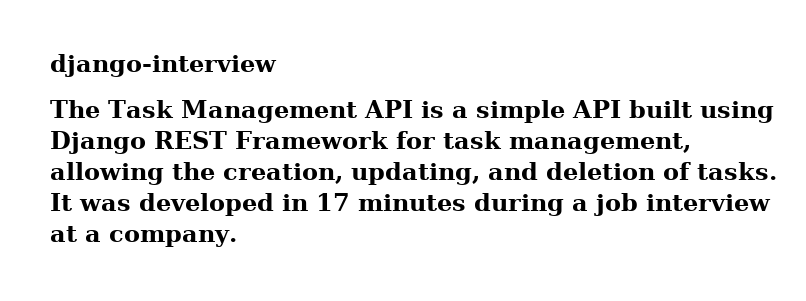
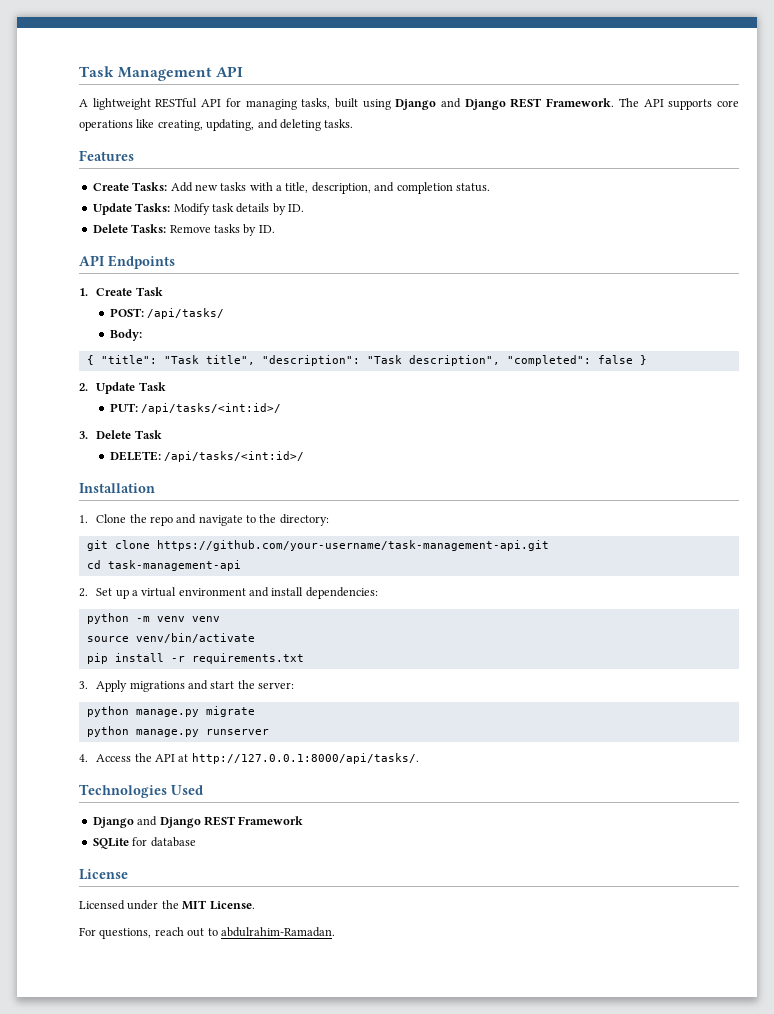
- django-interview
- The Task Management API is a simple API built using Django REST Framework for task management, allowing the creation, updating, and deletion of tasks. It was developed in 17 minutes during a job interview at a company.
+ Task Management API
+ A lightweight RESTful API for managing tasks, built using Django and Django REST Framework. The API supports core operations like creating, updating, and deleting tasks.
+ Features
+ Create Tasks: Add new tasks with a title, description, and completion status.
+ Update Tasks: Modify task details by ID.
+ Delete Tasks: Remove tasks by ID.
+ API Endpoints
+ 1. Create Task
+ POST: /api/tasks/
+ Body:
+ { "title": "Task title", "description": "Task description", "completed": false }
+ 2. Update Task
+ PUT: /api/tasks/<int:id>/
+ 3. Delete Task
+ DELETE: /api/tasks/<int:id>/
+ Installation
+ 1. Clone the repo and navigate to the directory:
+ git clone https://github.com/your-username/task-management-api.git
+ cd task-management-api
+ 2. Set up a virtual environment and install dependencies:
+ python -m venv venv
+ source venv/bin/activate
+ pip install -r requirements.txt
+ 3. Apply migrations and start the server:
+ python manage.py migrate
+ python manage.py runserver
+ 4. Access the API at http://127.0.0.1:8000/api/tasks/.
+ Technologies Used
+ Django and Django REST Framework
+ SQLite for database
+ License
+ Licensed under the MIT License.
+ For questions, reach out to abdulrahim-Ramadan.

